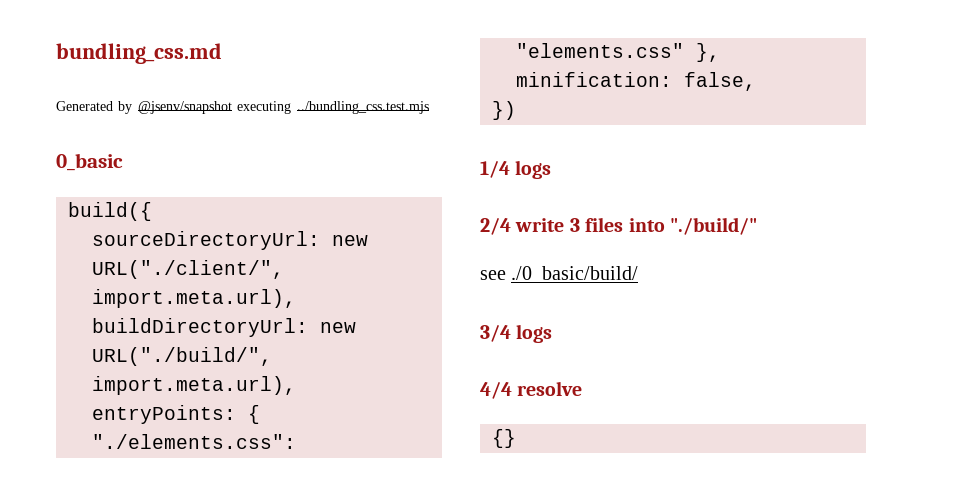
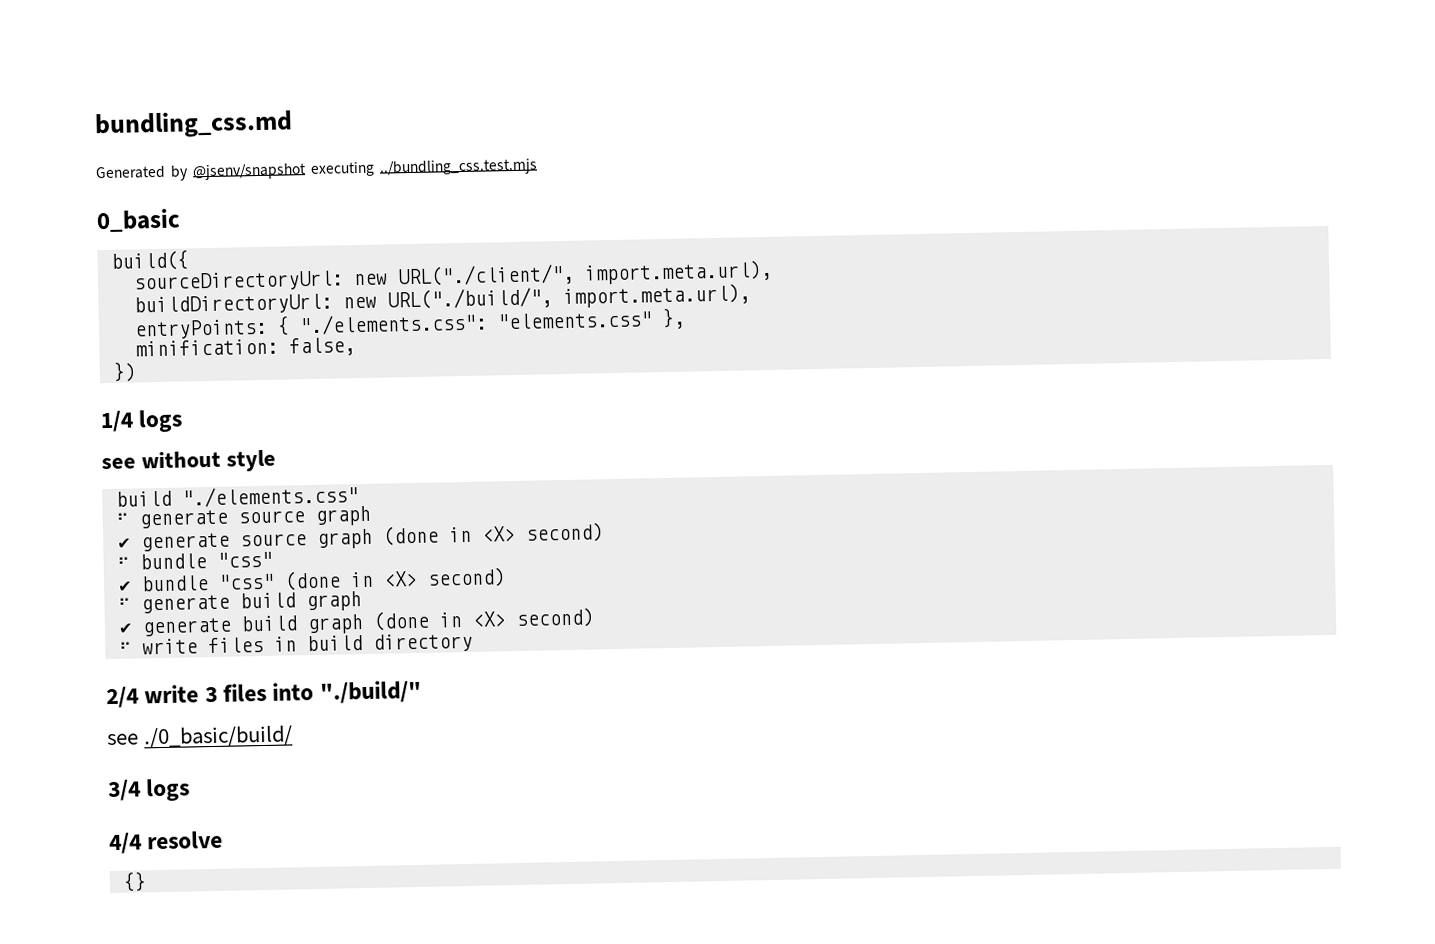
+ see without style
+ build "./elements.css"
+ ⠋ generate source graph
+ ✔ generate source graph (done in <X> second)
+ ⠋ bundle "css"
+ ✔ bundle "css" (done in <X> second)
+ ⠋ generate build graph
+ ✔ generate build graph (done in <X> second)
+ ⠋ write files in build directory

